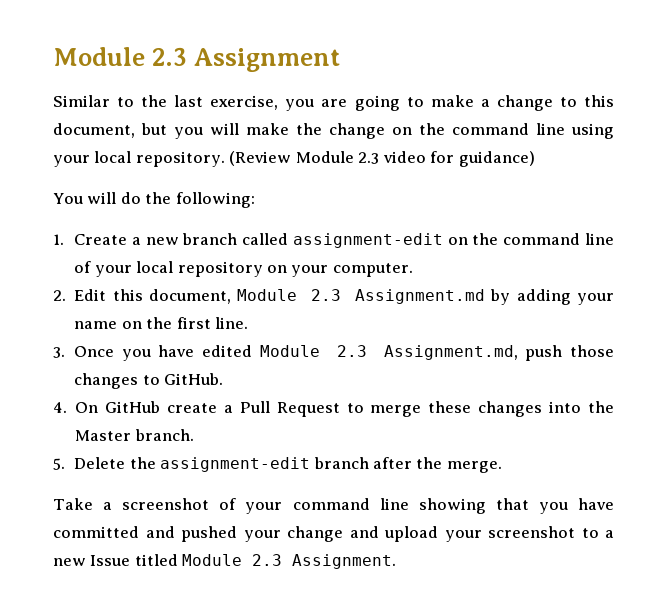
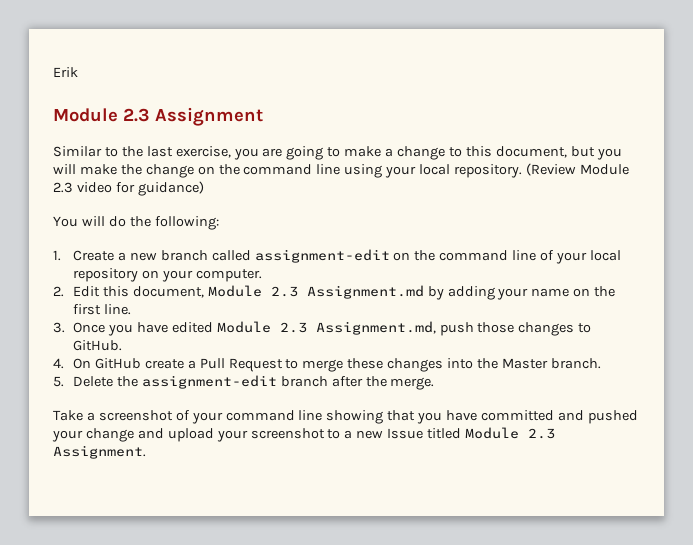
+ Erik

